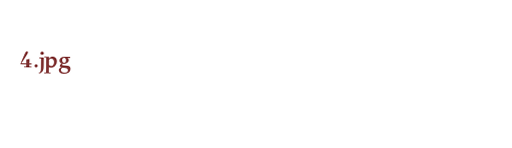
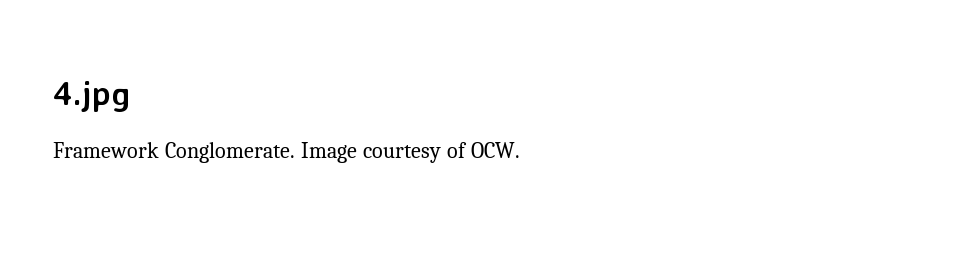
+ Framework Conglomerate. Image courtesy of OCW.

